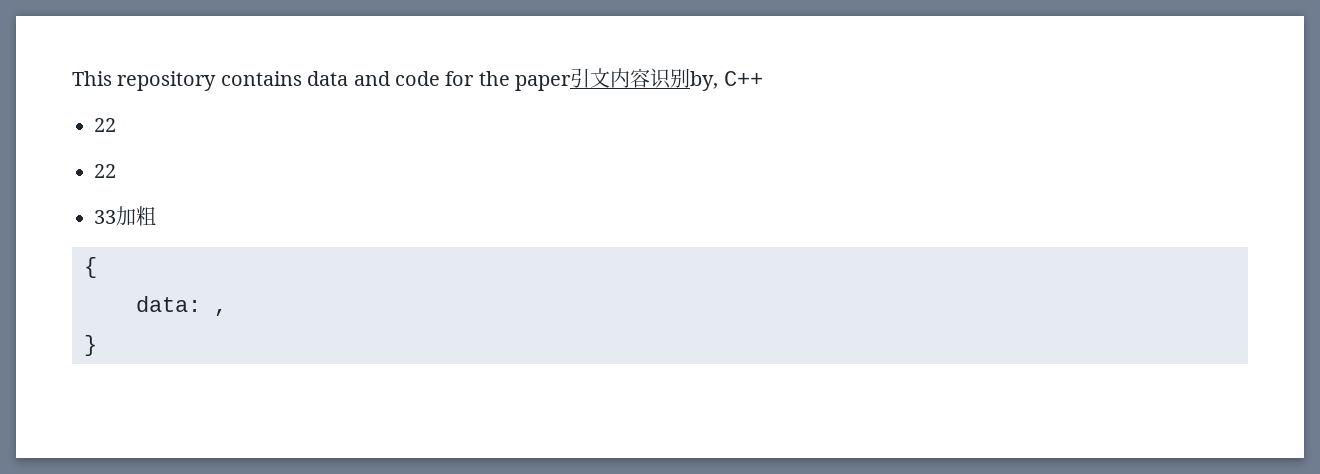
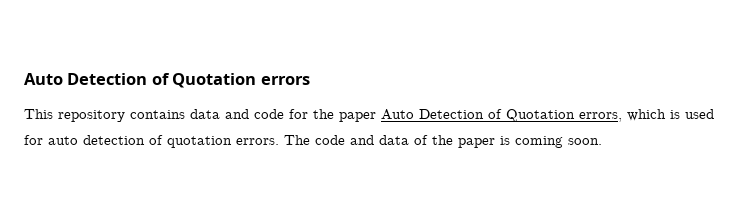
+ Auto Detection of Quotation errors
- This repository contains data and code for the paper引文内容识别by, C++
- 22
- 22
- 33加粗
- {
- data: ,
- }
+ This repository contains data and code for the paper Auto Detection of Quotation errors, which is used for auto detection of quotation errors. The code and data of the paper is coming soon.

